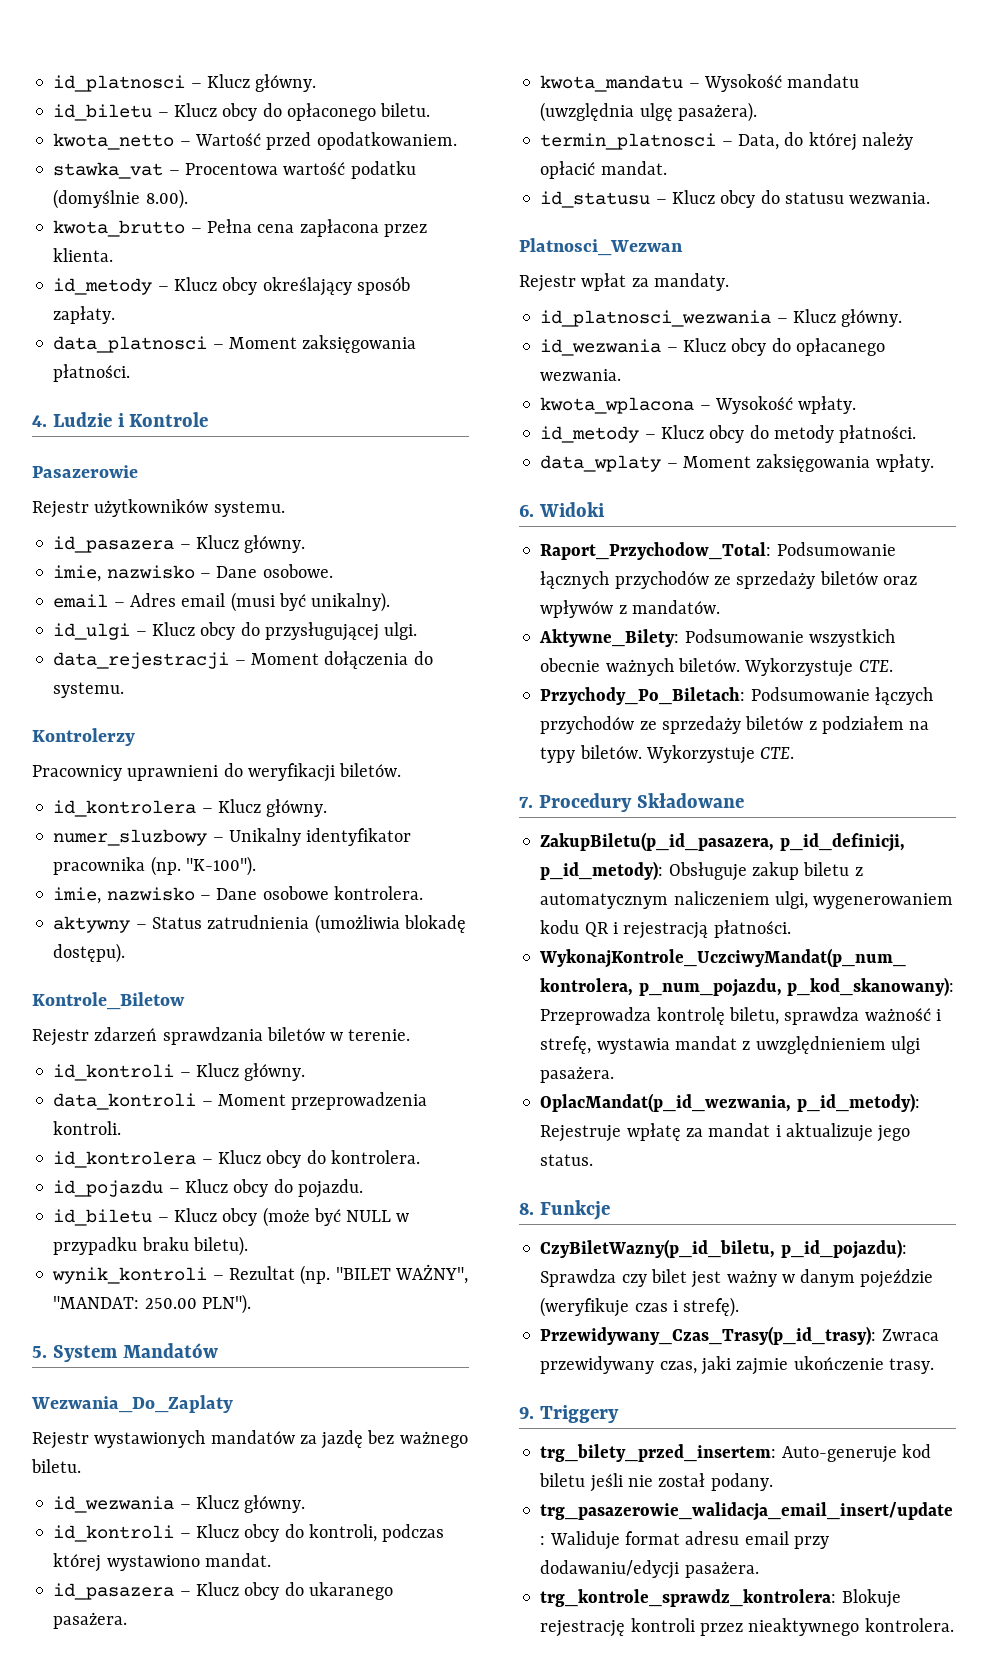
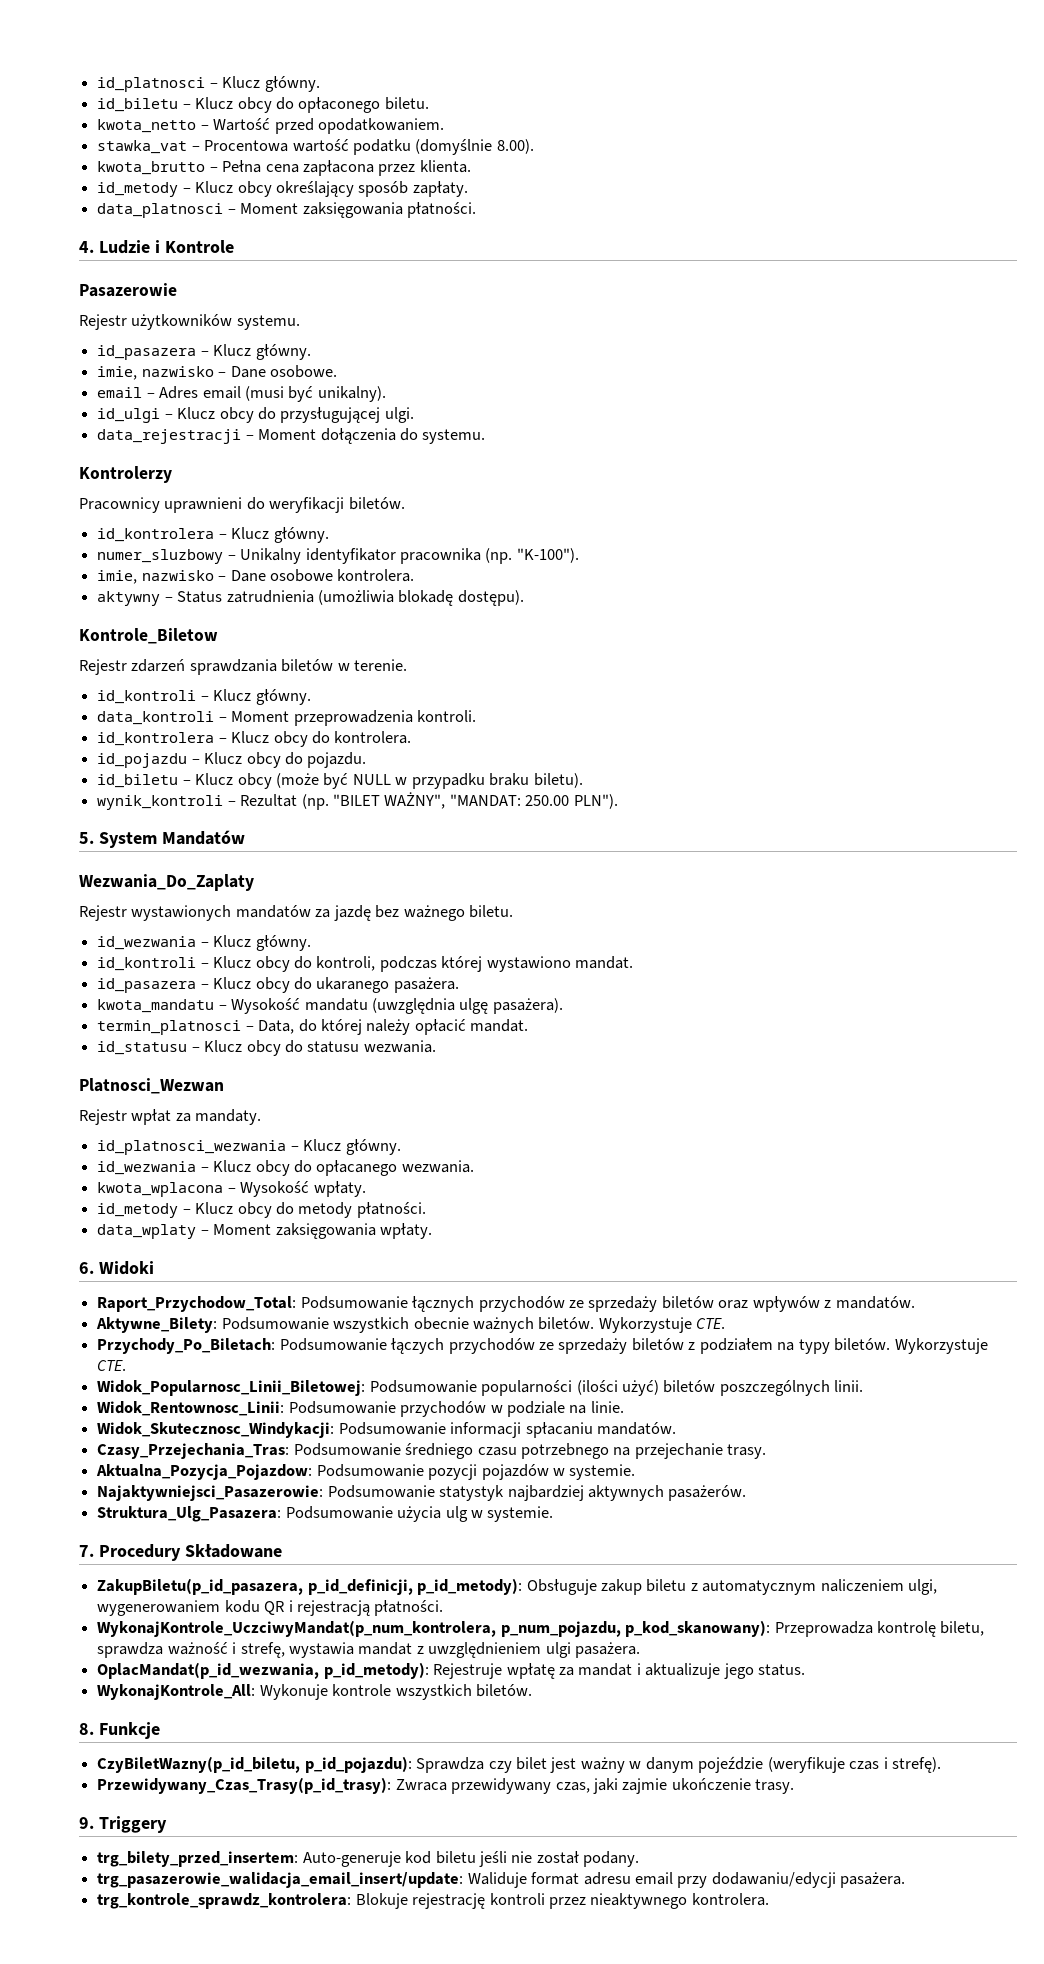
+ Widok_Popularnosc_Linii_Biletowej: Podsumowanie popularności (ilości użyć) biletów poszczególnych linii.
+ Widok_Rentownosc_Linii: Podsumowanie przychodów w podziale na linie.
+ Widok_Skutecznosc_Windykacji: Podsumowanie informacji spłacaniu mandatów.
+ Czasy_Przejechania_Tras: Podsumowanie średniego czasu potrzebnego na przejechanie trasy.
+ Aktualna_Pozycja_Pojazdow: Podsumowanie pozycji pojazdów w systemie.
+ Najaktywniejsci_Pasazerowie: Podsumowanie statystyk najbardziej aktywnych pasażerów.
+ Struktura_Ulg_Pasazera: Podsumowanie użycia ulg w systemie.
+ WykonajKontrole_All: Wykonuje kontrole wszystkich biletów.

